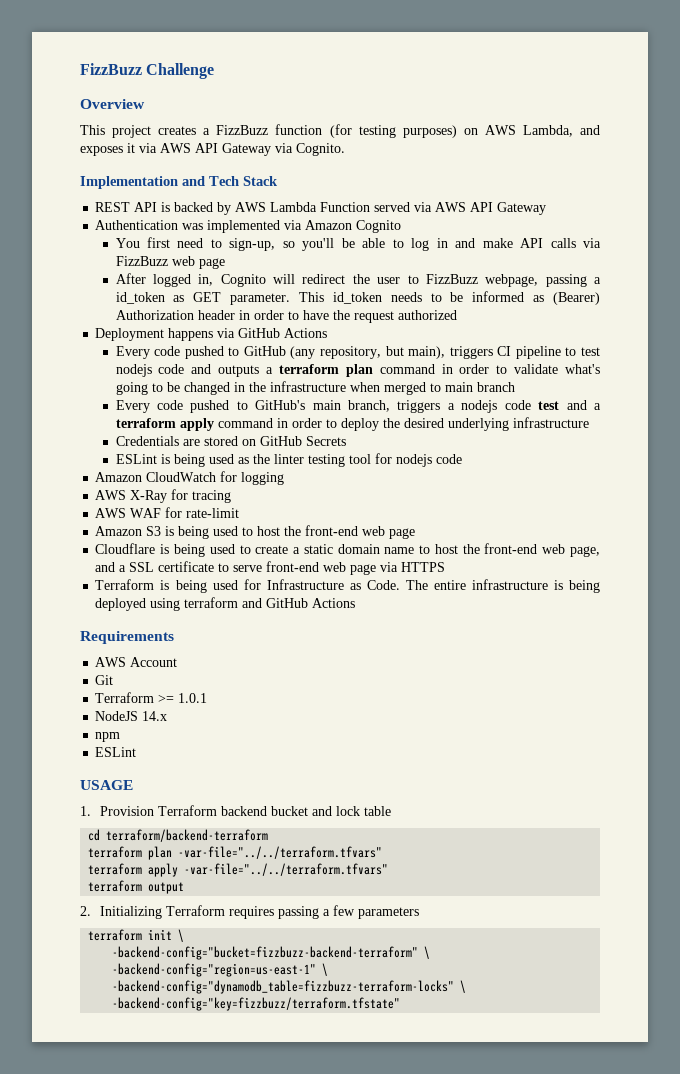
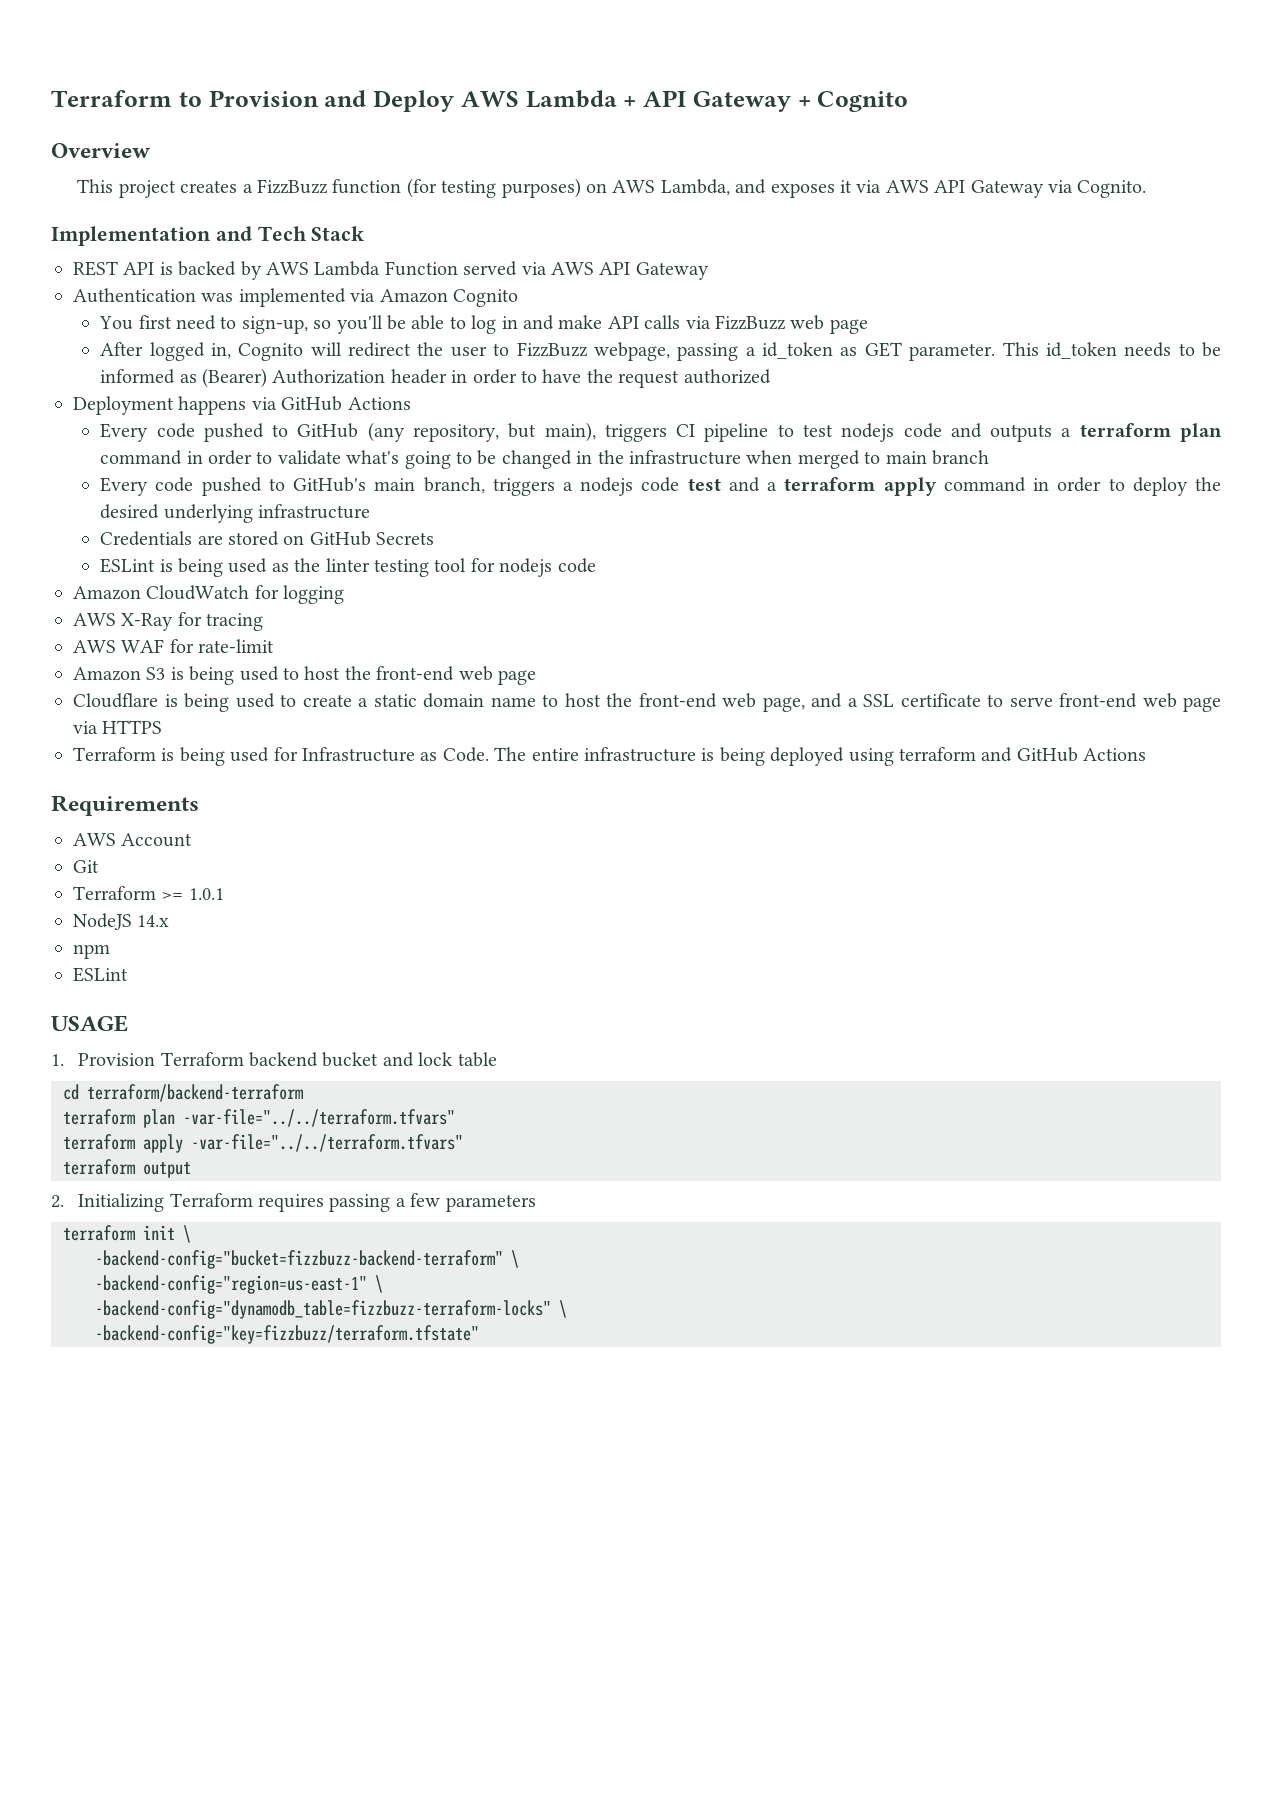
- FizzBuzz Challenge
+ Terraform to Provision and Deploy AWS Lambda + API Gateway + Cognito

